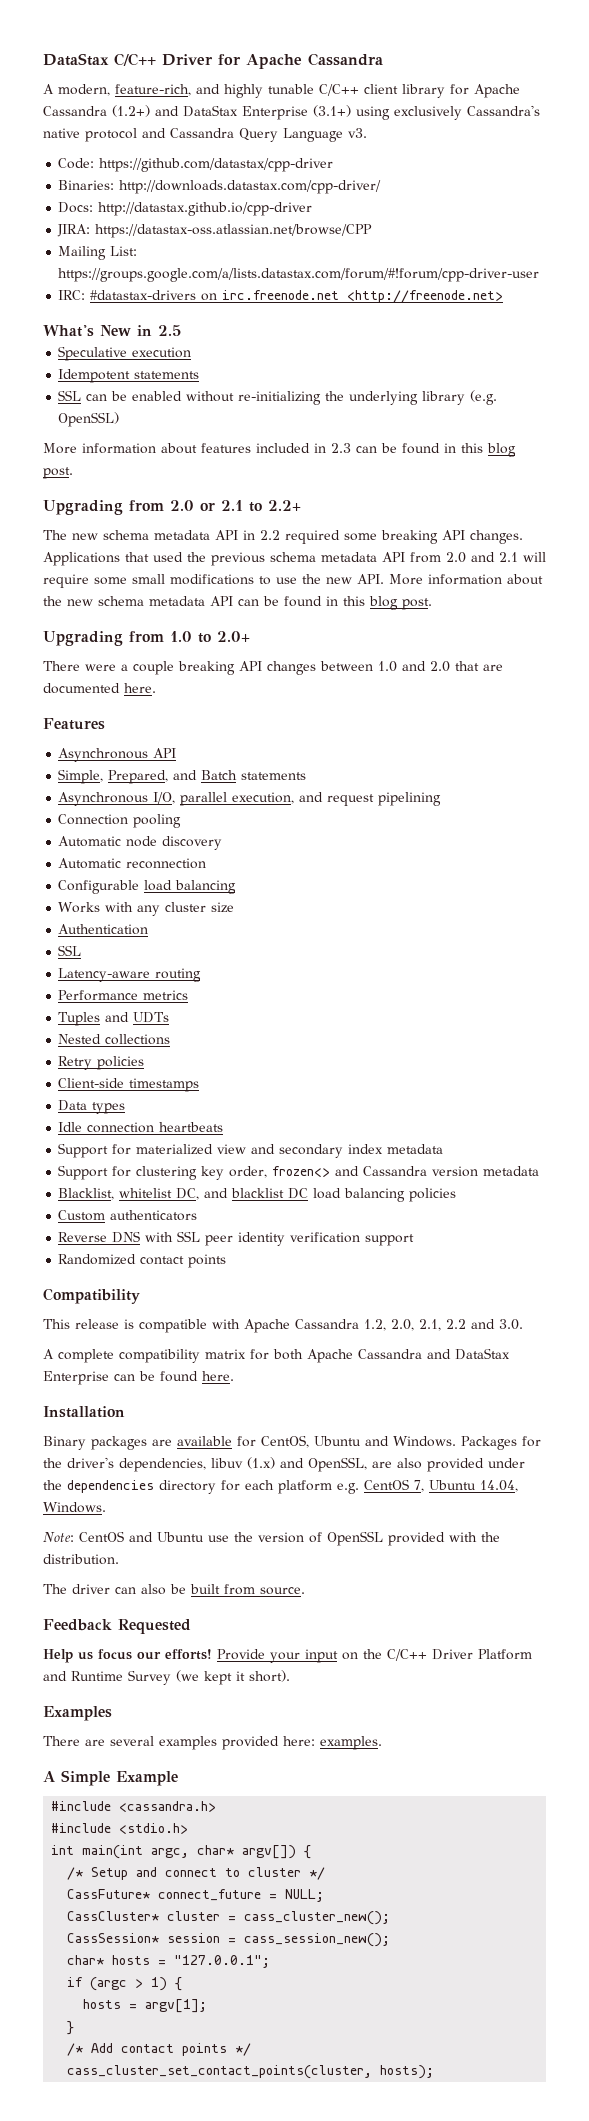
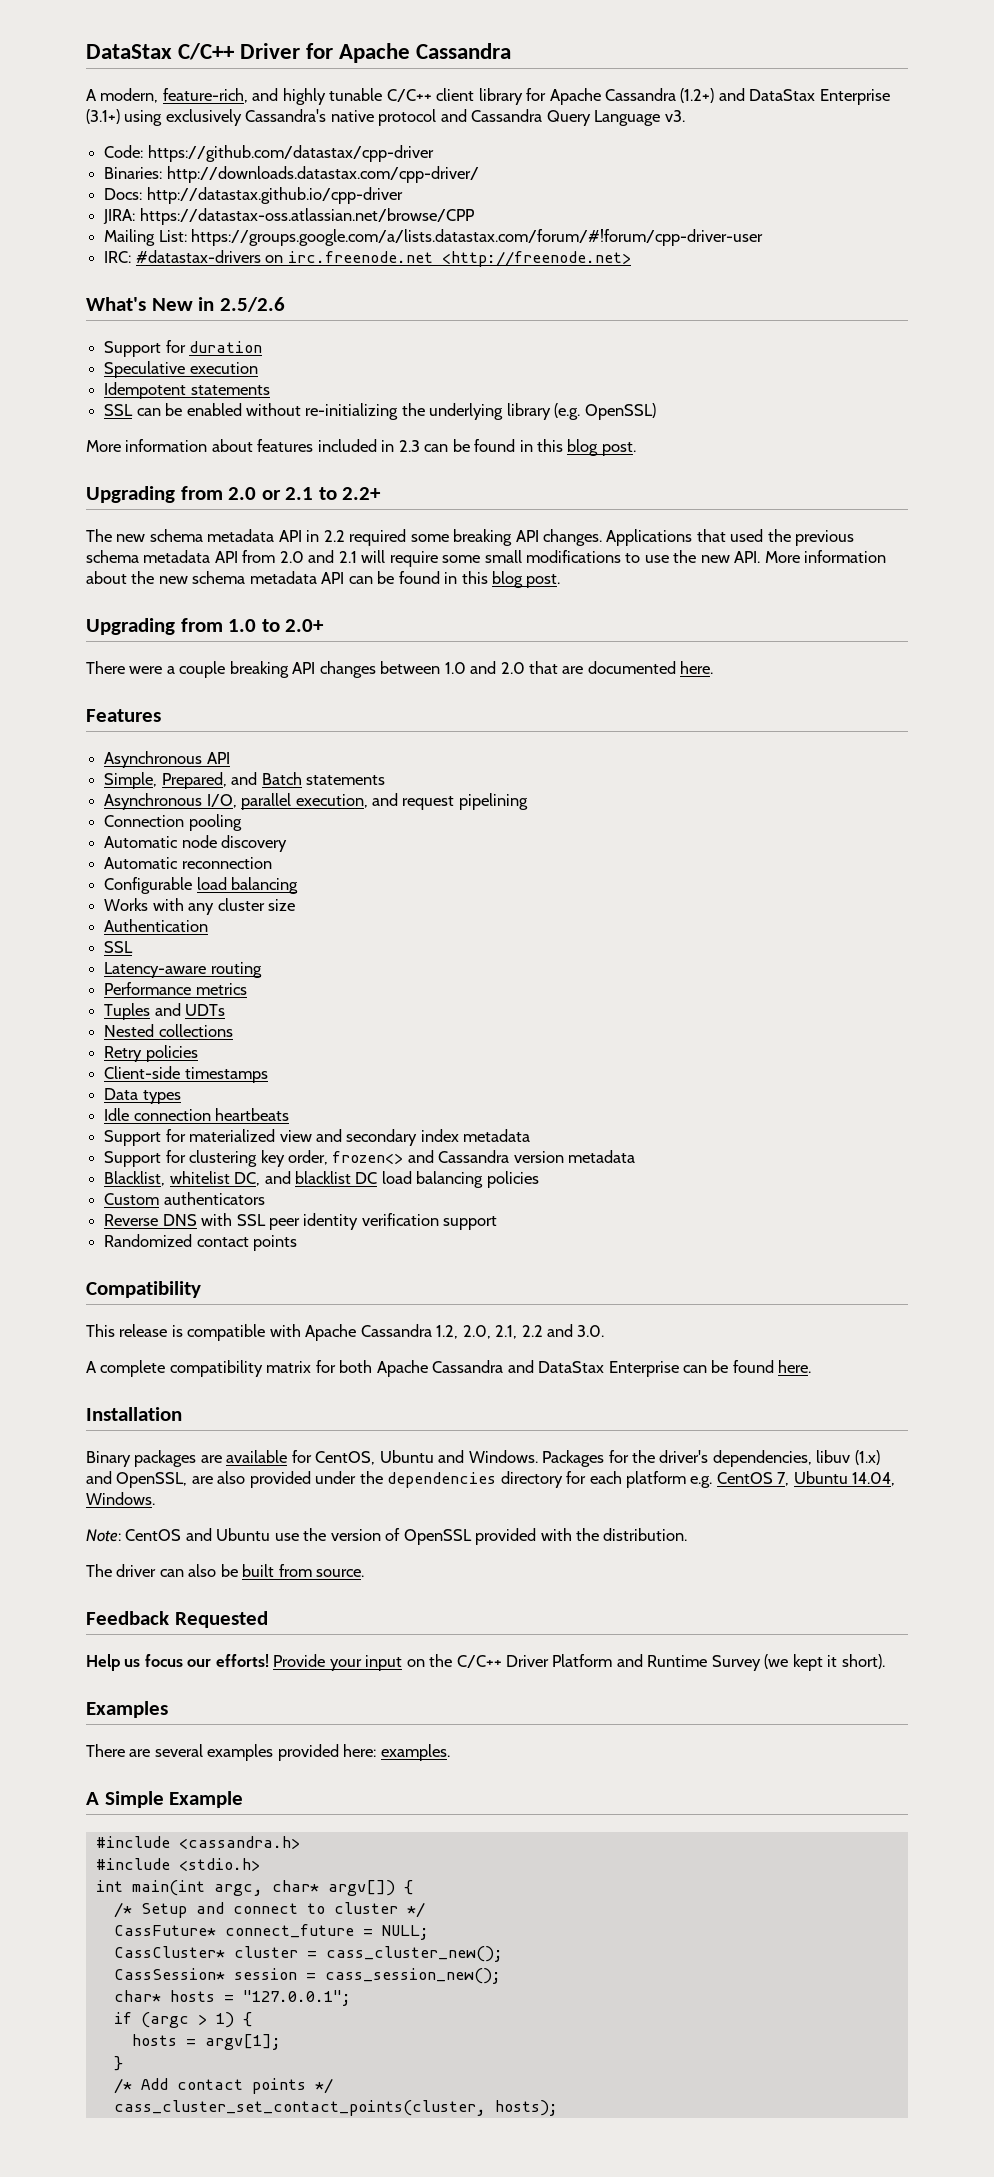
- What's New in 2.5
+ What's New in 2.5/2.6
+ Support for duration

